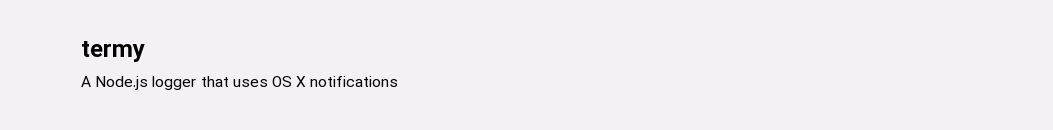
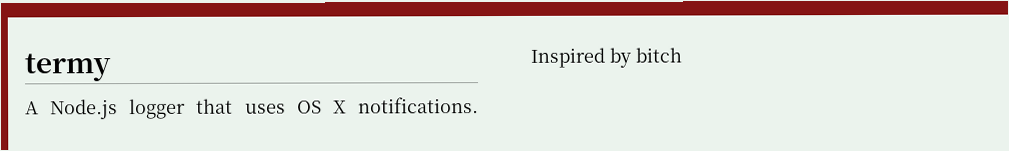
- A Node.js logger that uses OS X notifications
+ A Node.js logger that uses OS X notifications. Inspired by bitch

